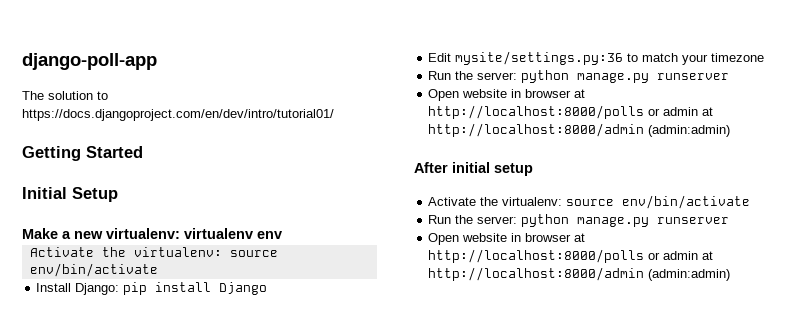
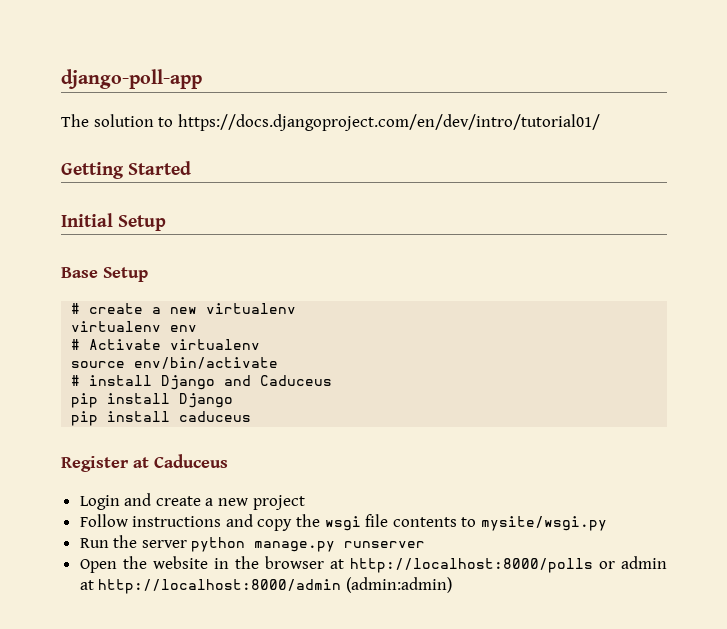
- Make a new virtualenv: virtualenv env
- Activate the virtualenv: source env/bin/activate
- Install Django: pip install Django
- Edit mysite/settings.py:36 to match your timezone
- Run the server: python manage.py runserver
- Open website in browser at http://localhost:8000/polls or admin at http://localhost:8000/admin (admin:admin)
- After initial setup
- Activate the virtualenv: source env/bin/activate
- Run the server: python manage.py runserver
- Open website in browser at http://localhost:8000/polls or admin at http://localhost:8000/admin (admin:admin)
+ Base Setup
+ # create a new virtualenv
+ virtualenv env
+ # Activate virtualenv
+ source env/bin/activate
+ # install Django and Caduceus
+ pip install Django
+ pip install caduceus
+ Register at Caduceus
+ Login and create a new project
+ Follow instructions and copy the wsgi file contents to mysite/wsgi.py
+ Run the server python manage.py runserver
+ Open the website in the browser at http://localhost:8000/polls or admin at http://localhost:8000/admin (admin:admin)

